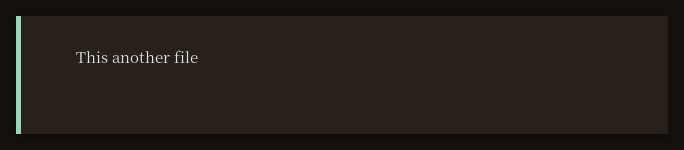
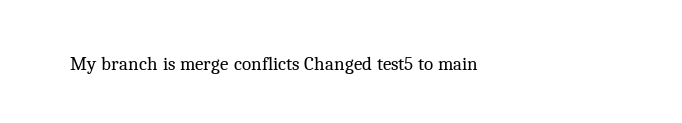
- This another file
+ My branch is merge conflicts Changed test5 to main

